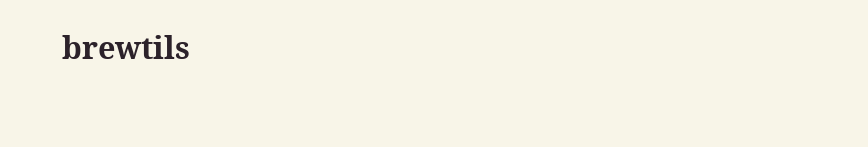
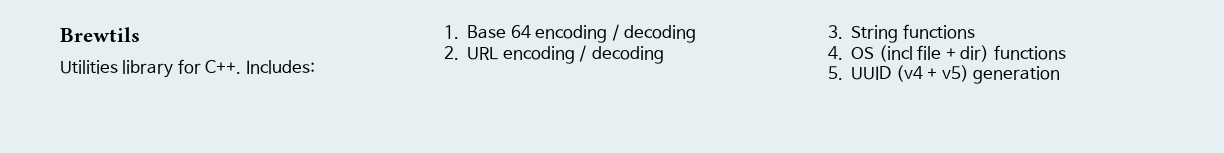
- brewtils
+ Brewtils
+ Utilities library for C++. Includes:
+ 1. Base 64 encoding / decoding
+ 2. URL encoding / decoding
+ 3. String functions
+ 4. OS (incl file + dir) functions
+ 5. UUID (v4 + v5) generation

